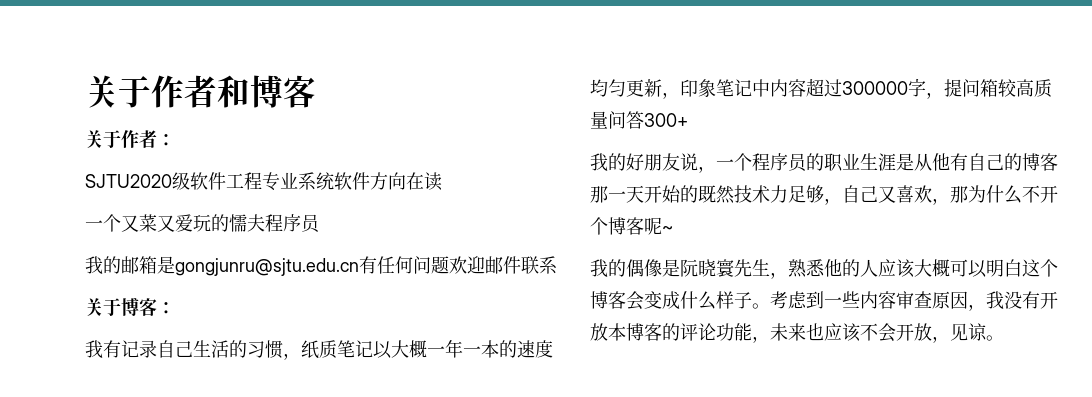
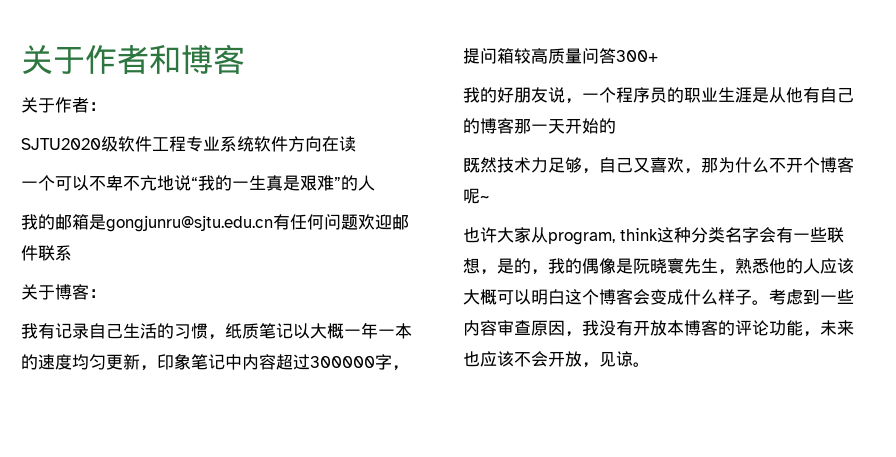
- 一个又菜又爱玩的懦夫程序员
+ 一个可以不卑不亢地说“我的一生真是艰难”的人
- 我的好朋友说，一个程序员的职业生涯是从他有自己的博客那一天开始的既然技术力足够，自己又喜欢，那为什么不开个博客呢~
+ 我的好朋友说，一个程序员的职业生涯是从他有自己的博客那一天开始的
+ 既然技术力足够，自己又喜欢，那为什么不开个博客呢~
- 我的偶像是阮晓寰先生，熟悉他的人应该大概可以明白这个博客会变成什么样子。
+ 也许大家从program, think这种分类名字会有一些联想，是的，我的偶像是阮晓寰先生，熟悉他的人应该大概可以明白这个博客会变成什么样子。

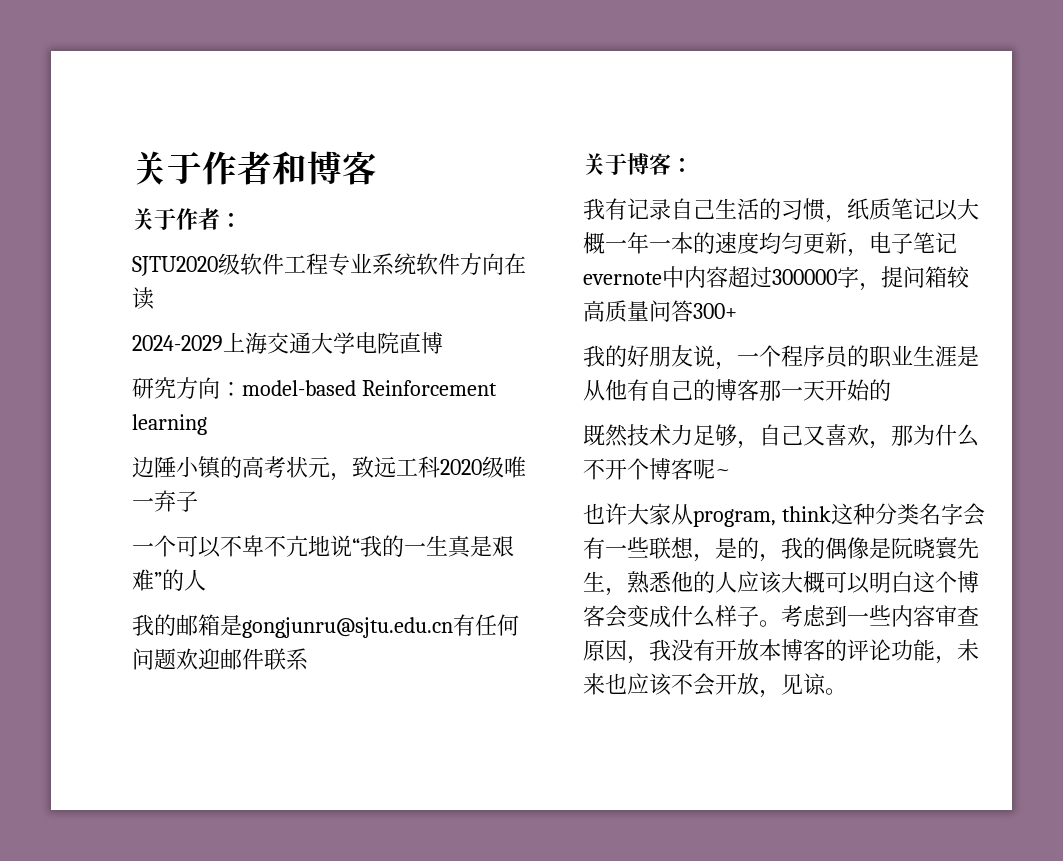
+ 2024-2029上海交通大学电院直博
+ 研究方向：model-based Reinforcement learning
+ 边陲小镇的高考状元，致远工科2020级唯一弃子
- 我有记录自己生活的习惯，纸质笔记以大概一年一本的速度均匀更新，印象笔记中内容超过300000字，提问箱较高质量问答300+
+ 我有记录自己生活的习惯，纸质笔记以大概一年一本的速度均匀更新，电子笔记evernote中内容超过300000字，提问箱较高质量问答300+

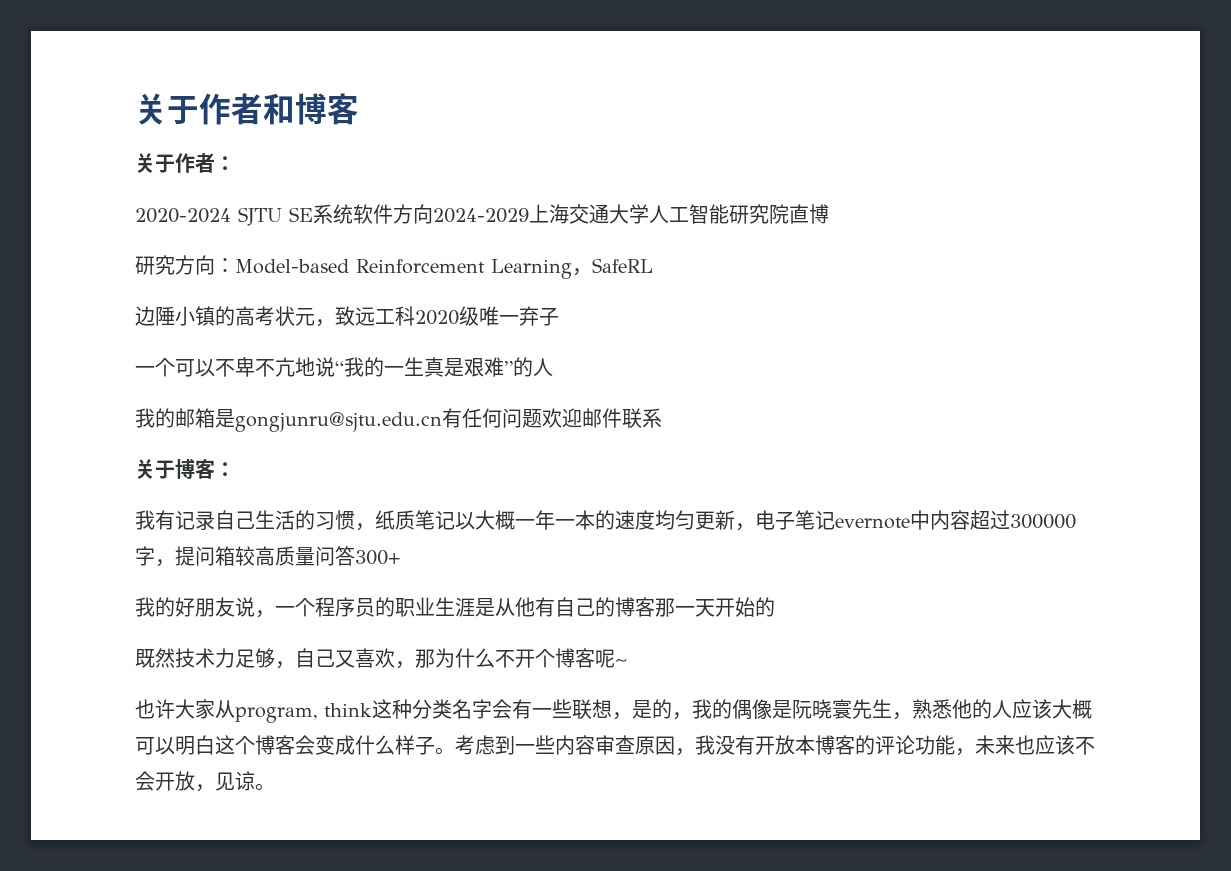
- SJTU2020级软件工程专业系统软件方向在读
- 2024-2029上海交通大学电院直博
+ 2020-2024 SJTU SE系统软件方向2024-2029上海交通大学人工智能研究院直博
- 研究方向：model-based Reinforcement learning
+ 研究方向：Model-based Reinforcement Learning，SafeRL

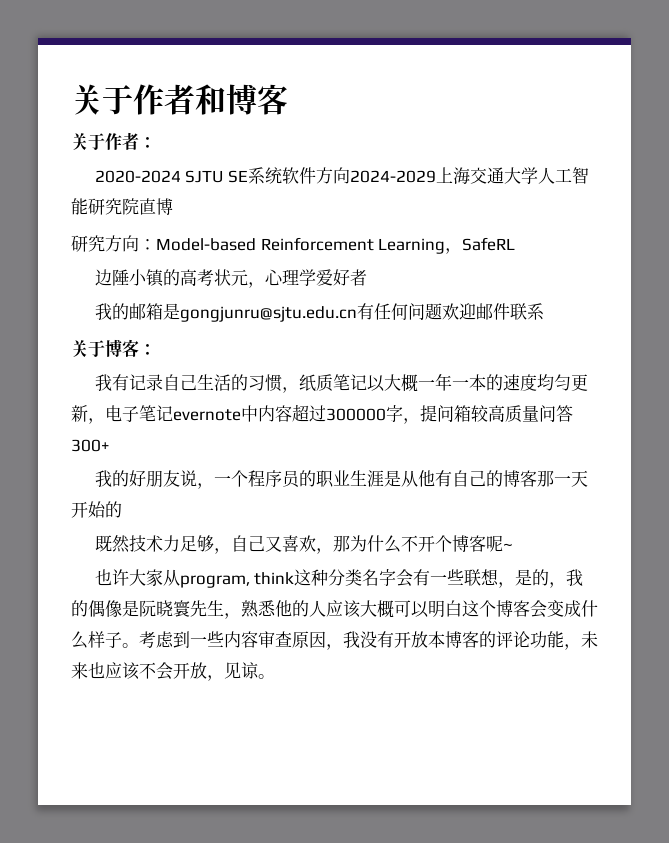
- 边陲小镇的高考状元，致远工科2020级唯一弃子
- 一个可以不卑不亢地说“我的一生真是艰难”的人
+ 边陲小镇的高考状元，心理学爱好者

